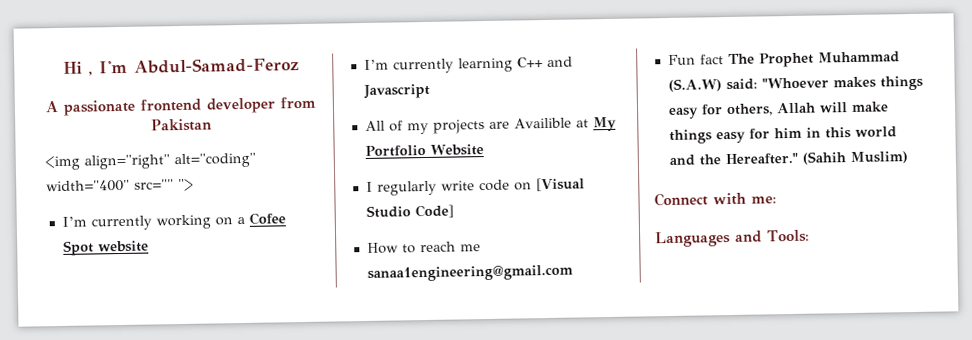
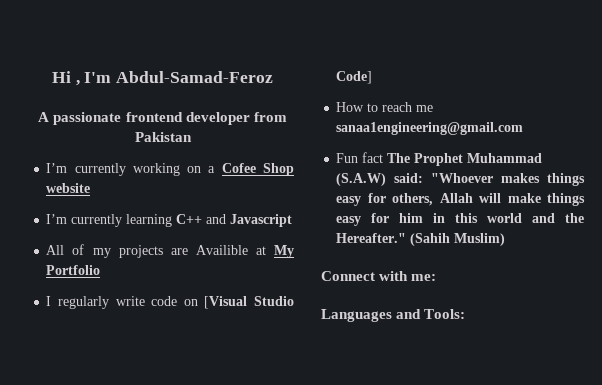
- <img align="right" alt="coding" width="400" src="" ">
- I’m currently working on a Cofee Spot website
+ I’m currently working on a Cofee Shop website
- All of my projects are Availible at My Portfolio Website
+ All of my projects are Availible at My Portfolio

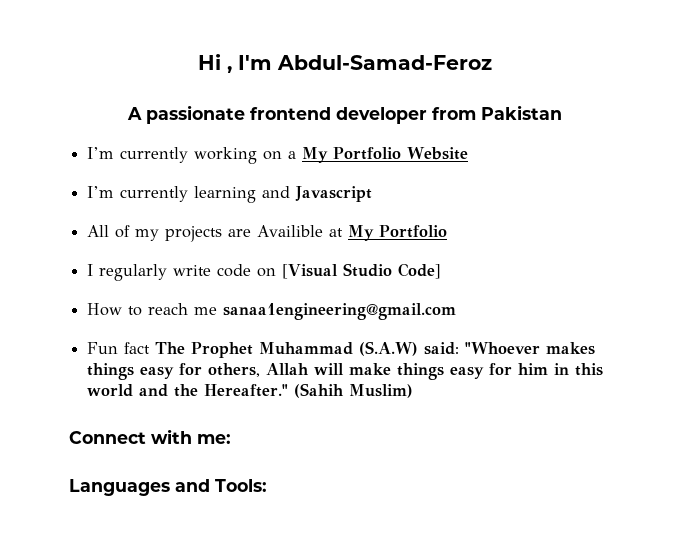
- I’m currently working on a Cofee Shop website
+ I’m currently working on a My Portfolio Website
- I’m currently learning C++ and Javascript
+ I’m currently learning and Javascript

